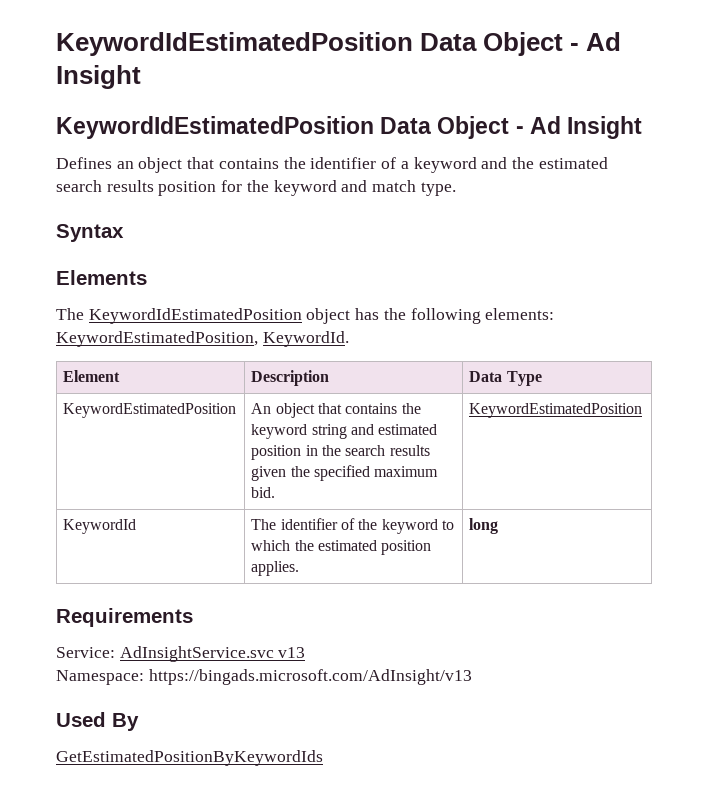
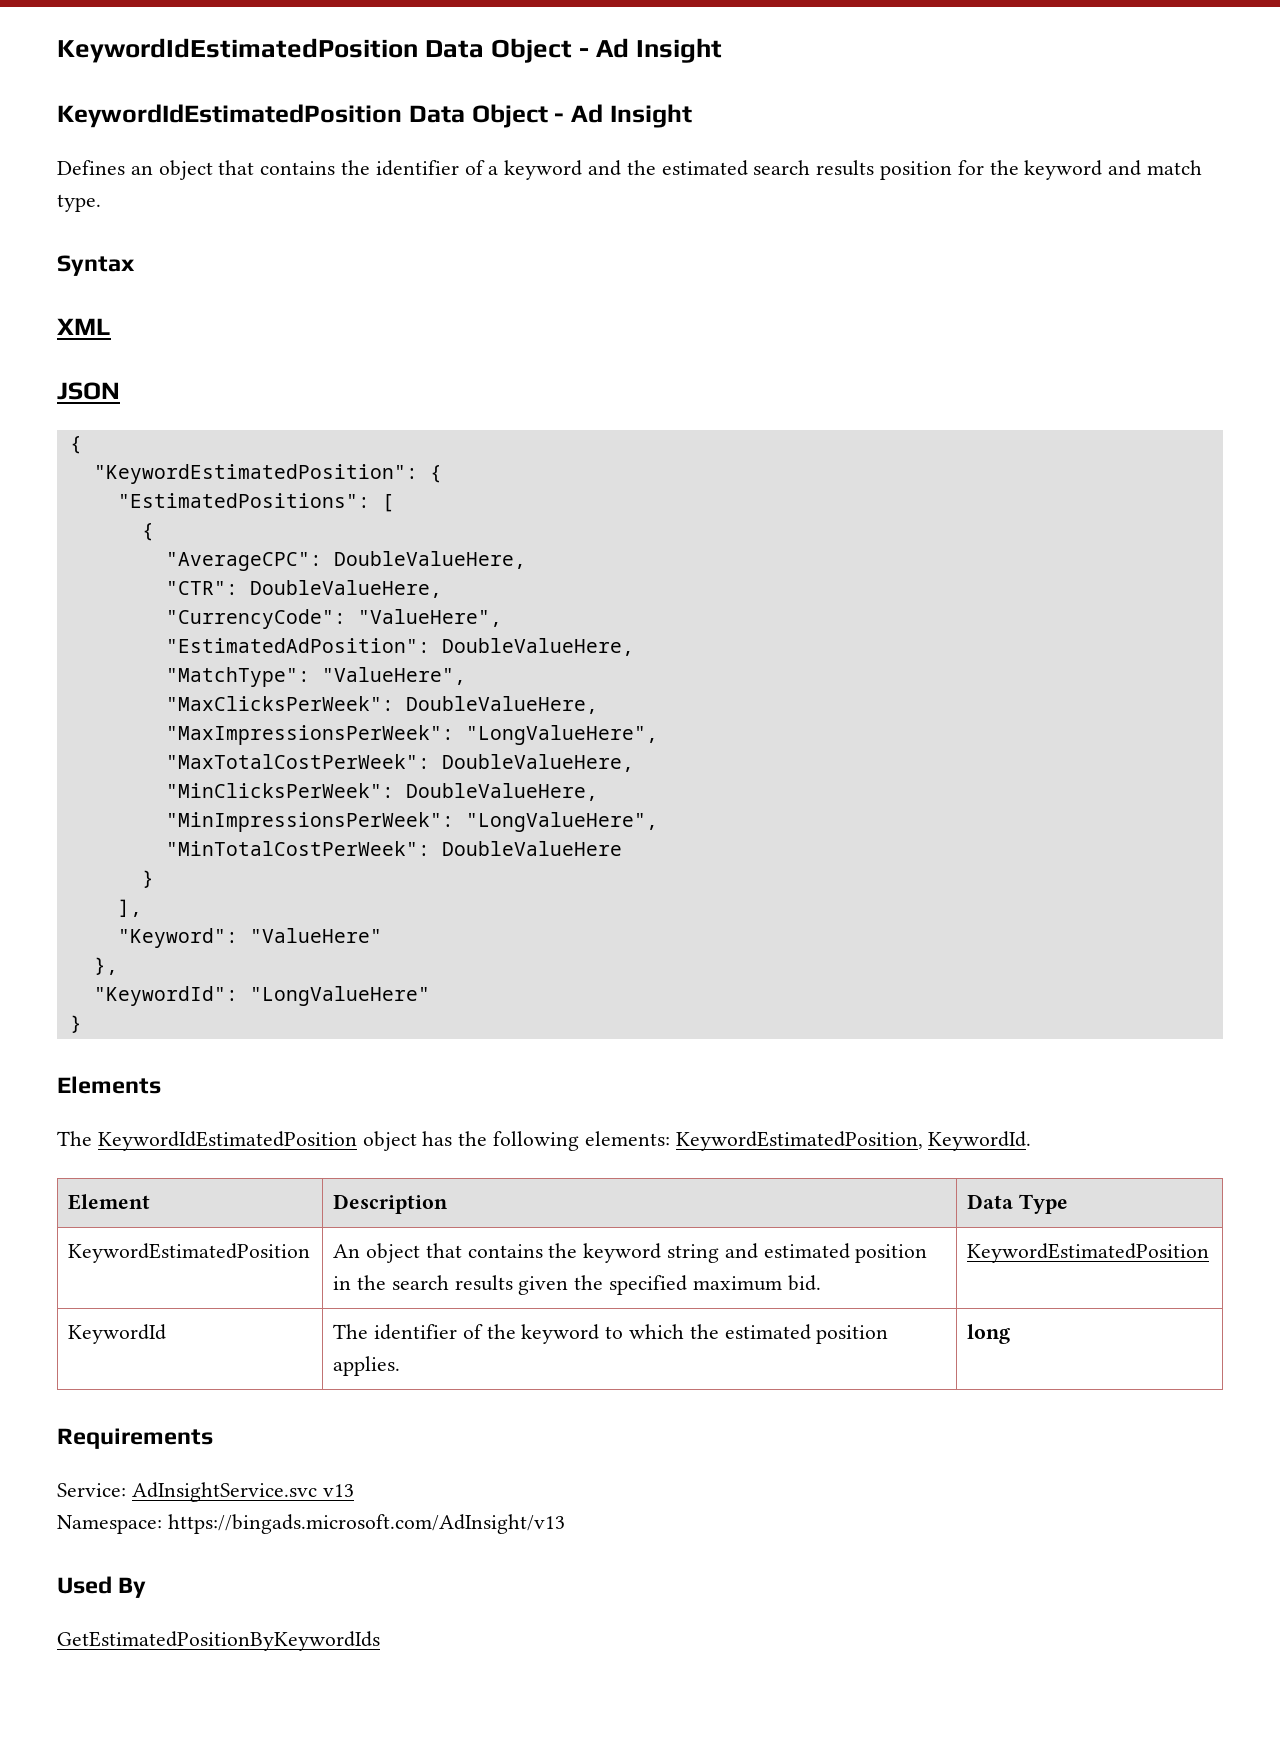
+ XML
+ JSON
+ {
+ "KeywordEstimatedPosition": {
+ "EstimatedPositions": [
+ {
+ "AverageCPC": DoubleValueHere,
+ "CTR": DoubleValueHere,
+ "CurrencyCode": "ValueHere",
+ "EstimatedAdPosition": DoubleValueHere,
+ "MatchType": "ValueHere",
+ "MaxClicksPerWeek": DoubleValueHere,
+ "MaxImpressionsPerWeek": "LongValueHere",
+ "MaxTotalCostPerWeek": DoubleValueHere,
+ "MinClicksPerWeek": DoubleValueHere,
+ "MinImpressionsPerWeek": "LongValueHere",
+ "MinTotalCostPerWeek": DoubleValueHere
+ }
+ ],
+ "Keyword": "ValueHere"
+ },
+ "KeywordId": "LongValueHere"
+ }

